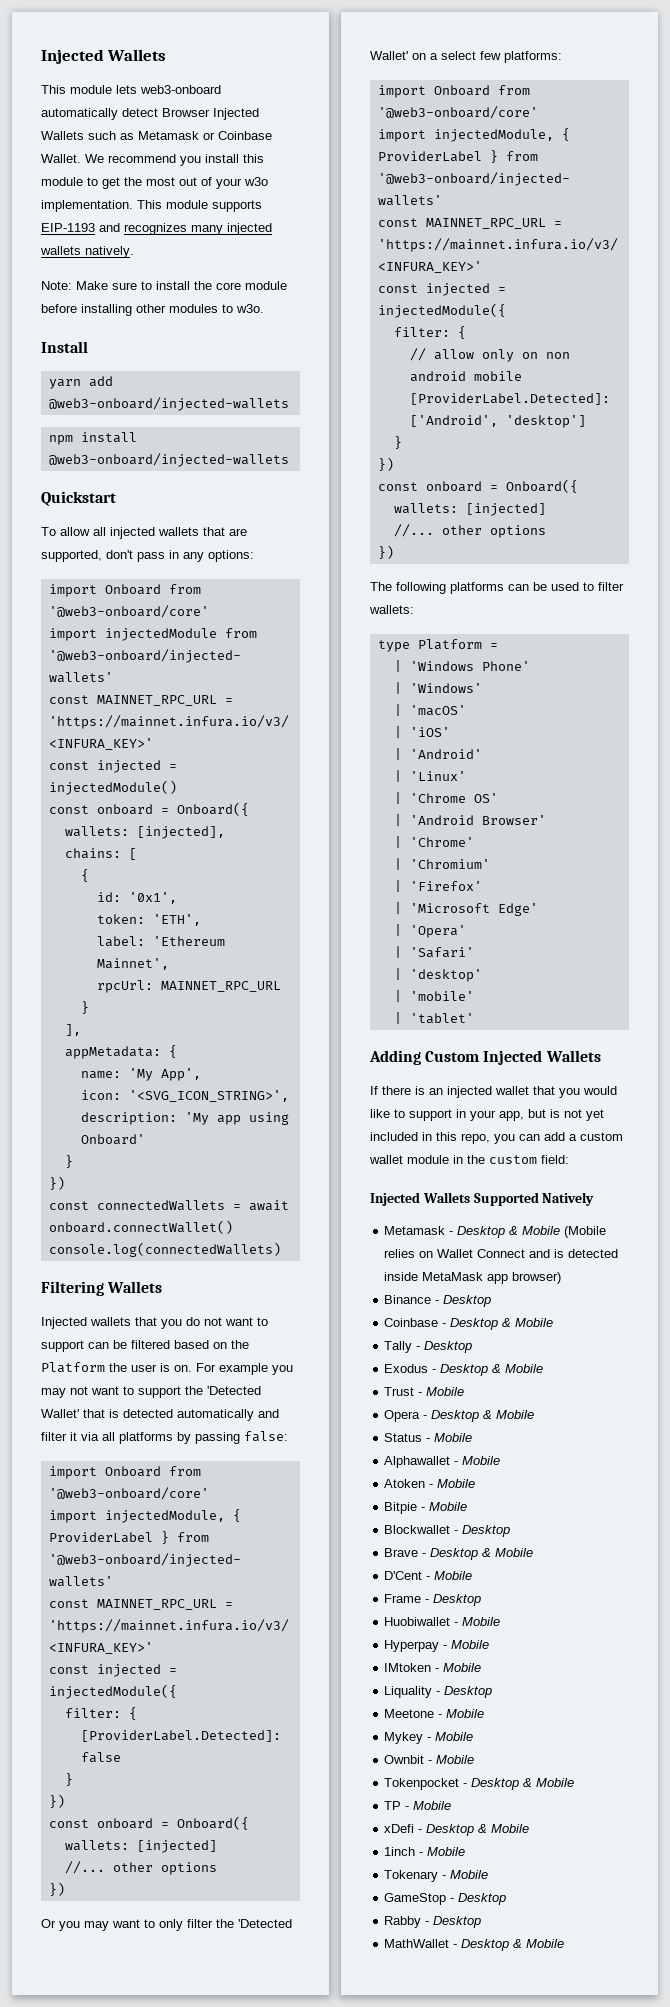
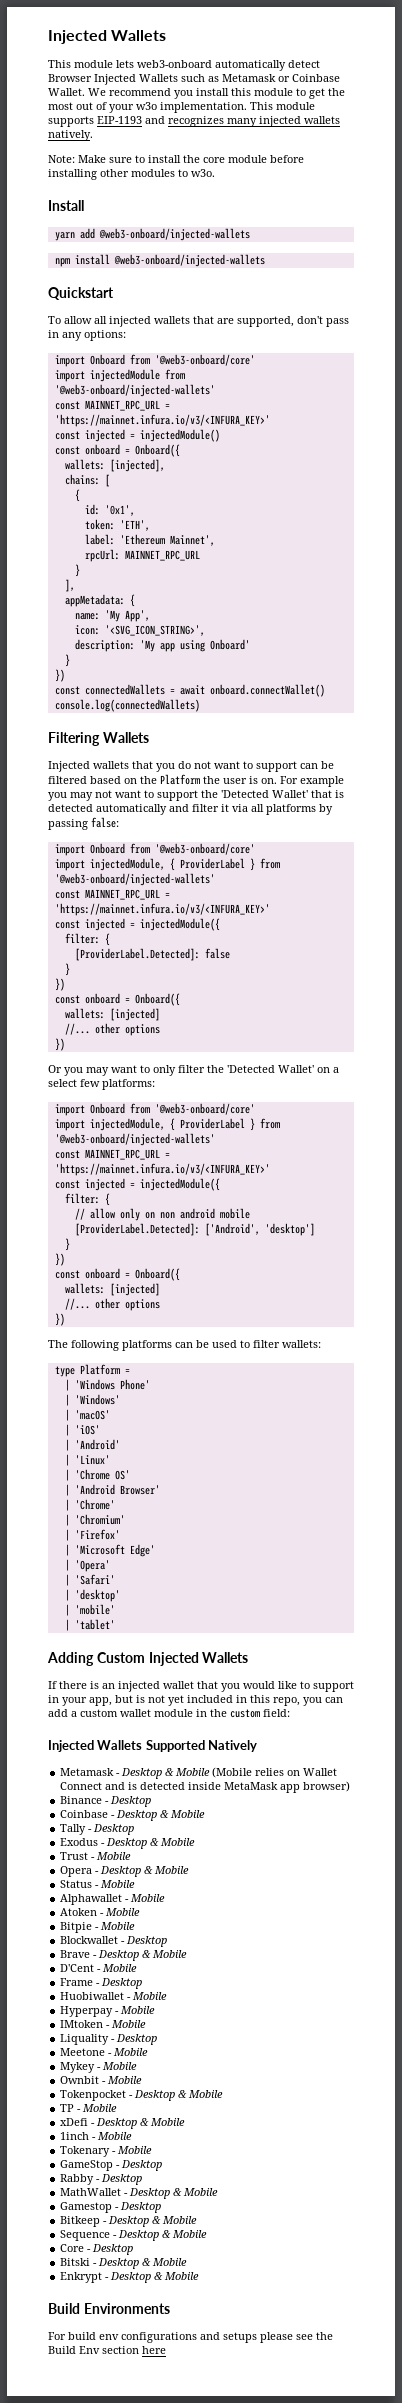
+ Gamestop - Desktop
+ Bitkeep - Desktop & Mobile
+ Sequence - Desktop & Mobile
+ Core - Desktop
+ Bitski - Desktop & Mobile
+ Enkrypt - Desktop & Mobile
+ Build Environments
+ For build env configurations and setups please see the Build Env section here

